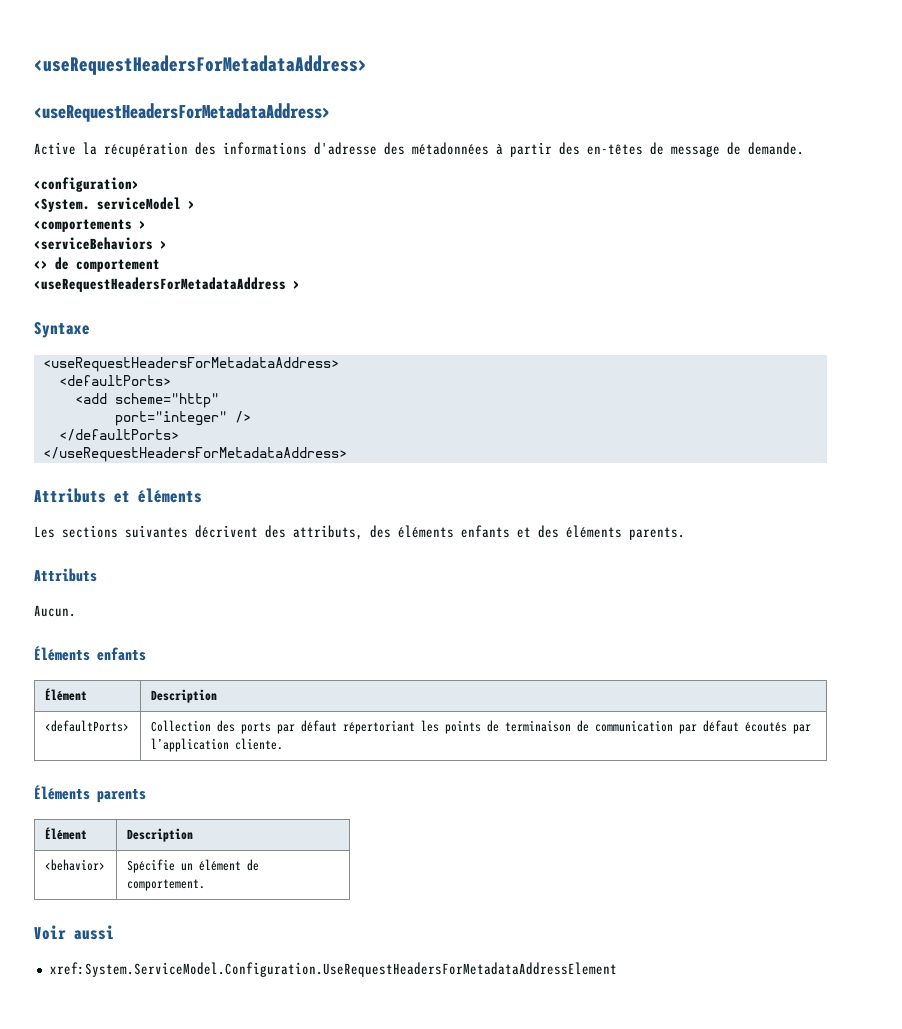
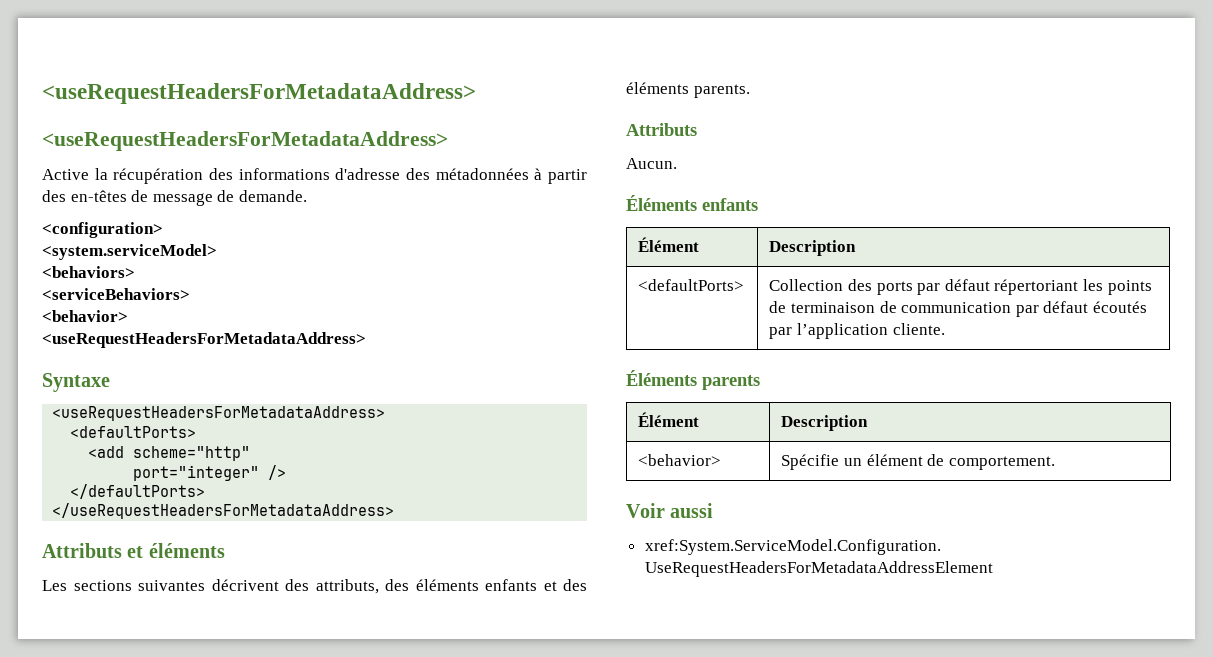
- <System. serviceModel >
- <comportements >
- <serviceBehaviors >
- <> de comportement
- <useRequestHeadersForMetadataAddress >
+ <system.serviceModel>
+ <behaviors>
+ <serviceBehaviors>
+ <behavior>
+ <useRequestHeadersForMetadataAddress>

